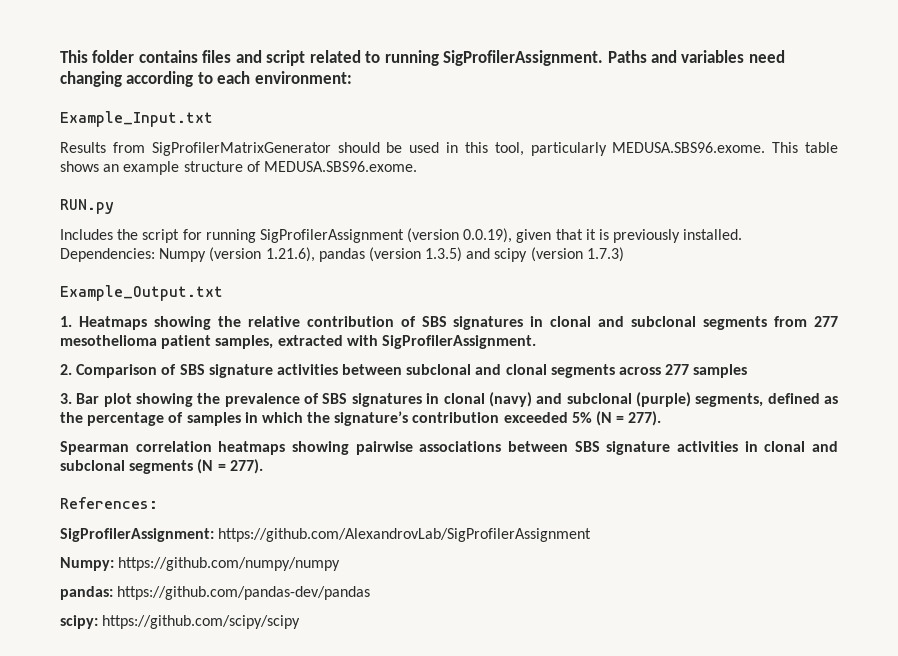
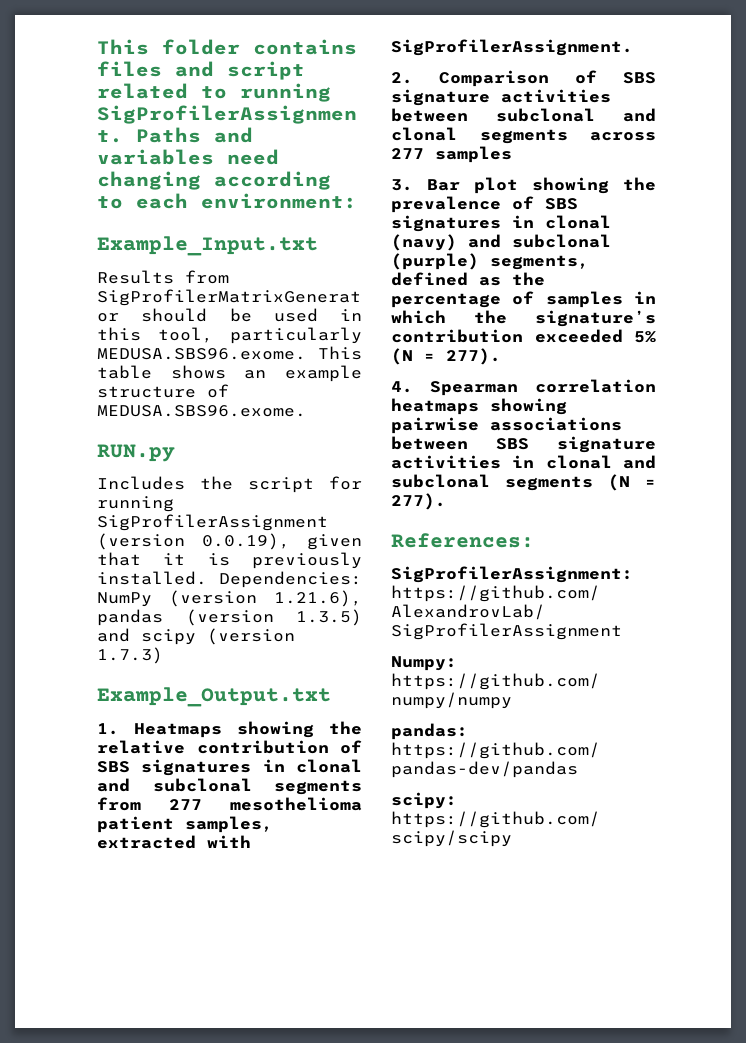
- Dependencies: Numpy (version 1.21.6), pandas (version 1.3.5) and scipy (version 1.7.3)
+ Dependencies: NumPy (version 1.21.6), pandas (version 1.3.5) and scipy (version 1.7.3)
- Spearman correlation heatmaps showing pairwise associations between SBS signature activities in clonal and subclonal segments (N = 277).
+ 4. Spearman correlation heatmaps showing pairwise associations between SBS signature activities in clonal and subclonal segments (N = 277).

